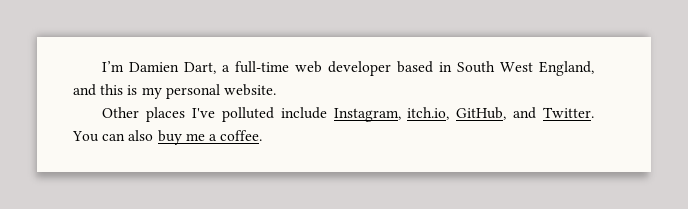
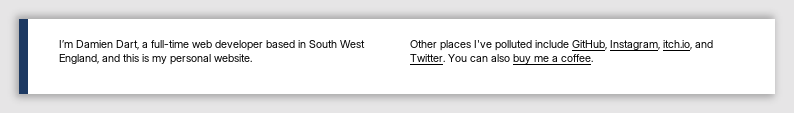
- Other places I've polluted include Instagram, itch.io, GitHub, and Twitter.
+ Other places I've polluted include GitHub, Instagram, itch.io, and Twitter.

